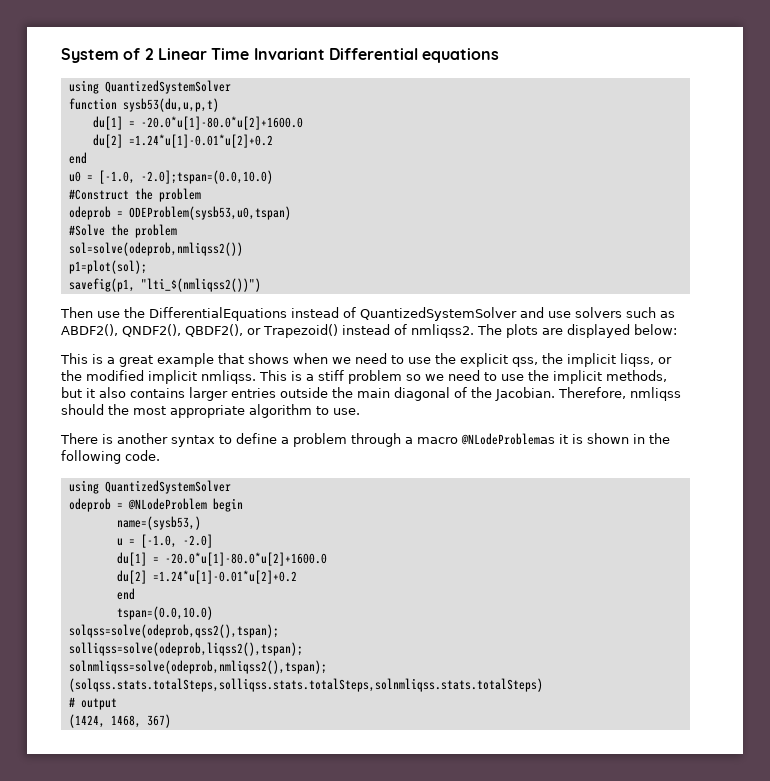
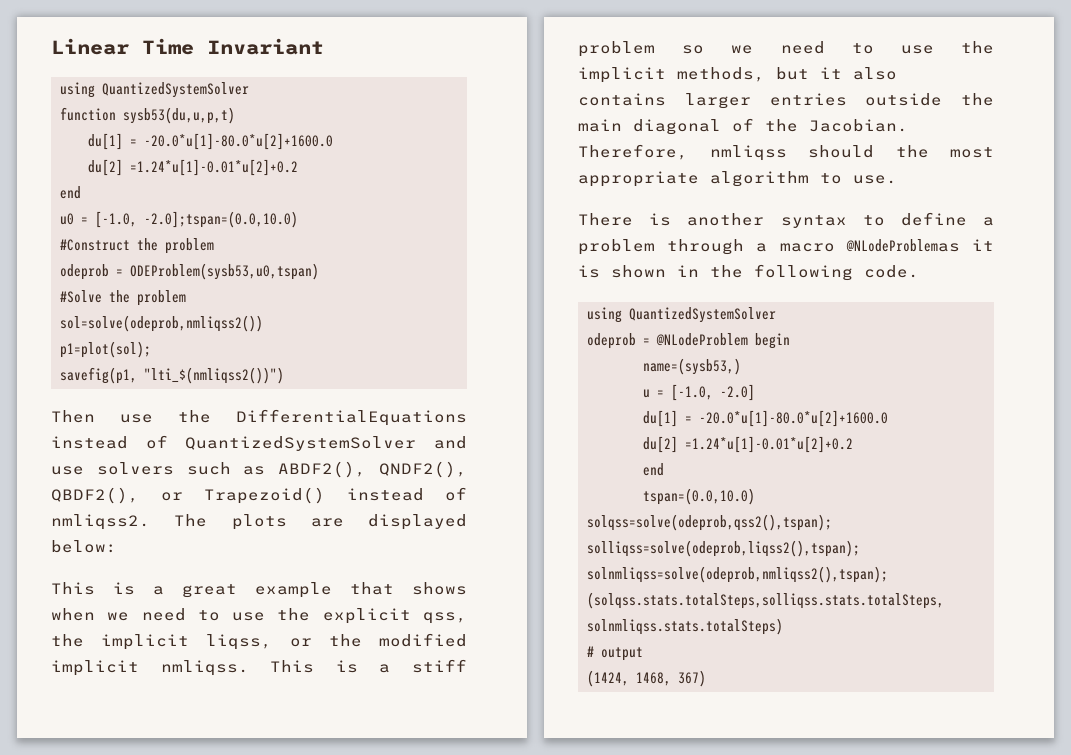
- System of 2 Linear Time Invariant Differential equations
+ Linear Time Invariant

